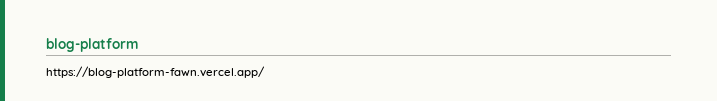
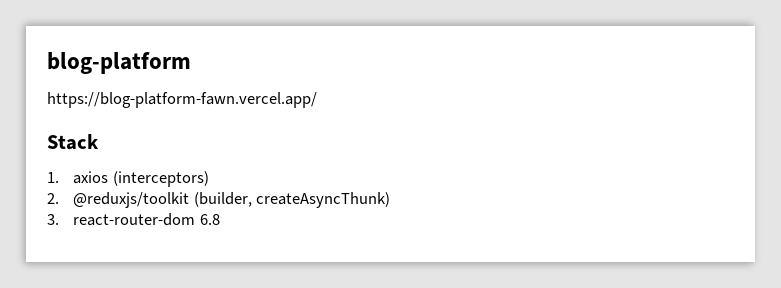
+ Stack
+ 1. axios (interceptors)
+ 2. @reduxjs/toolkit (builder, createAsyncThunk)
+ 3. react-router-dom 6.8

